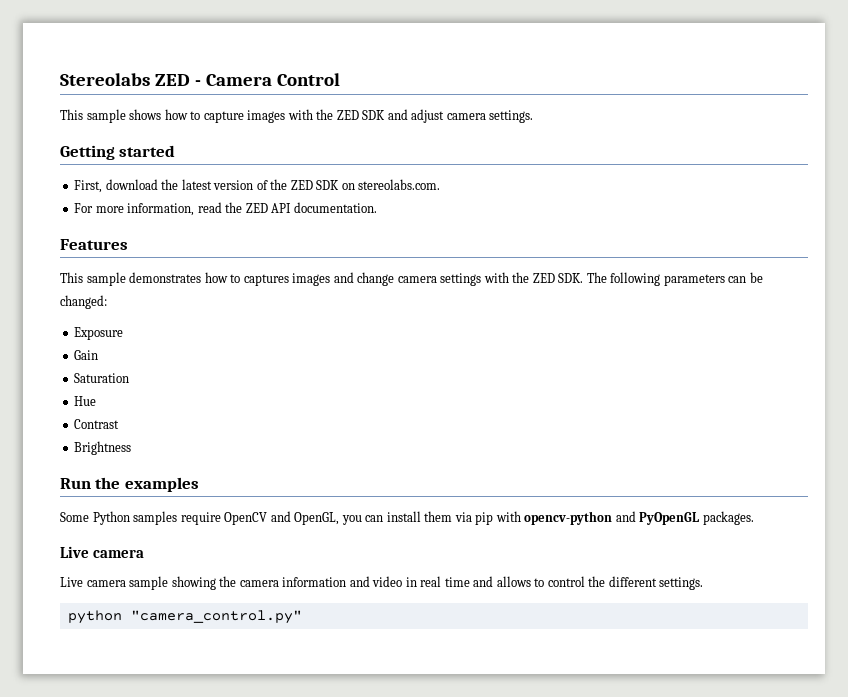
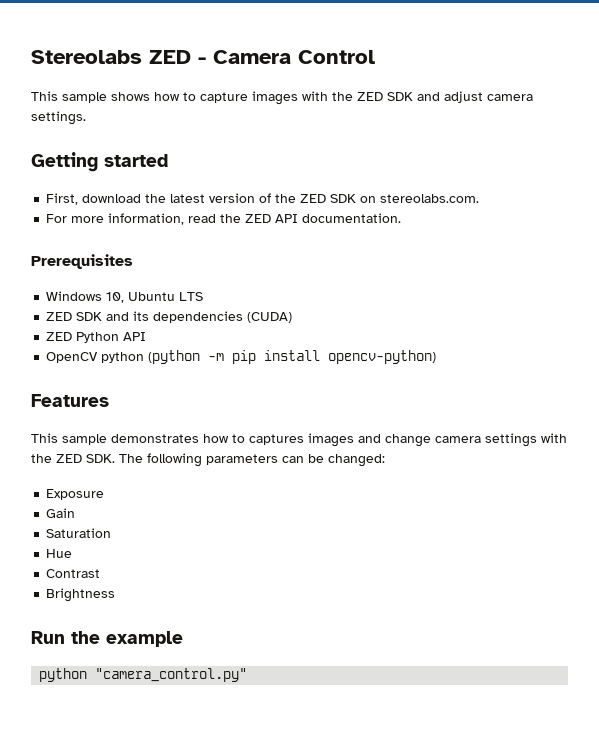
+ Prerequisites
+ Windows 10, Ubuntu LTS
+ ZED SDK and its dependencies (CUDA)
+ ZED Python API
+ OpenCV python (python -m pip install opencv-python)
- Run the examples
- Some Python samples require OpenCV and OpenGL, you can install them via pip with opencv-python and PyOpenGL packages.
- Live camera
- Live camera sample showing the camera information and video in real time and allows to control the different settings.
+ Run the example

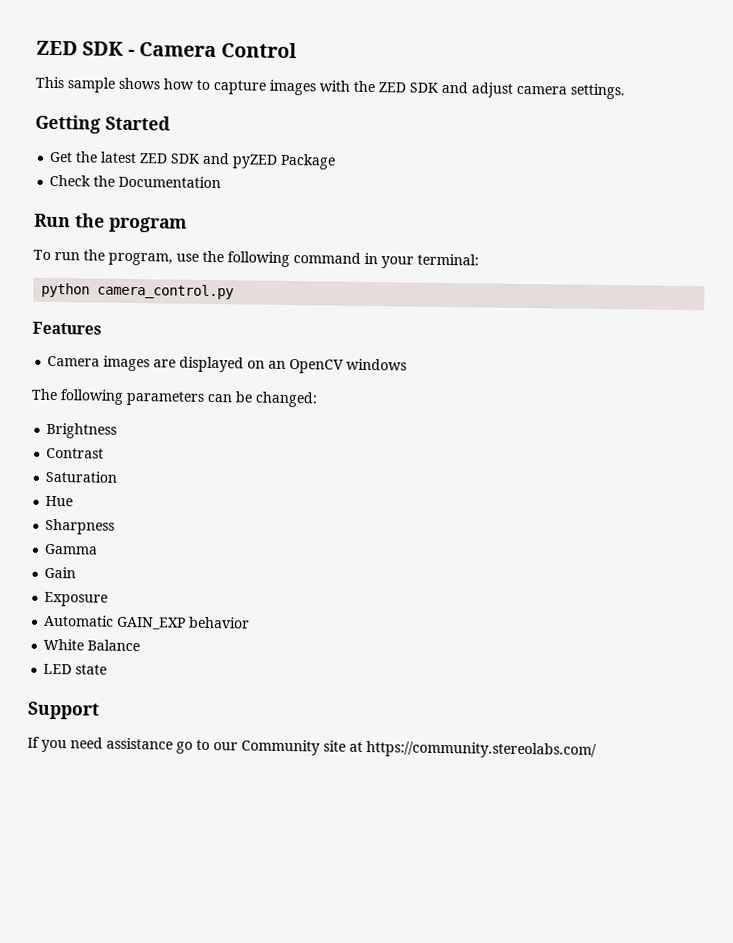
- Stereolabs ZED - Camera Control
+ ZED SDK - Camera Control
- Getting started
- First, download the latest version of the ZED SDK on stereolabs.com.
- For more information, read the ZED API documentation.
- Prerequisites
- Windows 10, Ubuntu LTS
- ZED SDK and its dependencies (CUDA)
- ZED Python API
- OpenCV python (python -m pip install opencv-python)
+ Getting Started
+ Get the latest ZED SDK and pyZED Package
+ Check the Documentation
+ Run the program
+ To run the program, use the following command in your terminal:
+ python camera_control.py
  Features
- This sample demonstrates how to captures images and change camera settings with the ZED SDK. The following parameters can be changed:
+ Camera images are displayed on an OpenCV windows
+ The following parameters can be changed:
- Exposure
- Gain
+ Brightness
+ Contrast
- Contrast
- Brightness
- Run the example
- python "camera_control.py"
+ Sharpness
+ Gamma
+ Gain
+ Exposure
+ Automatic GAIN_EXP behavior
+ White Balance
+ LED state
+ Support
+ If you need assistance go to our Community site at https://community.stereolabs.com/

